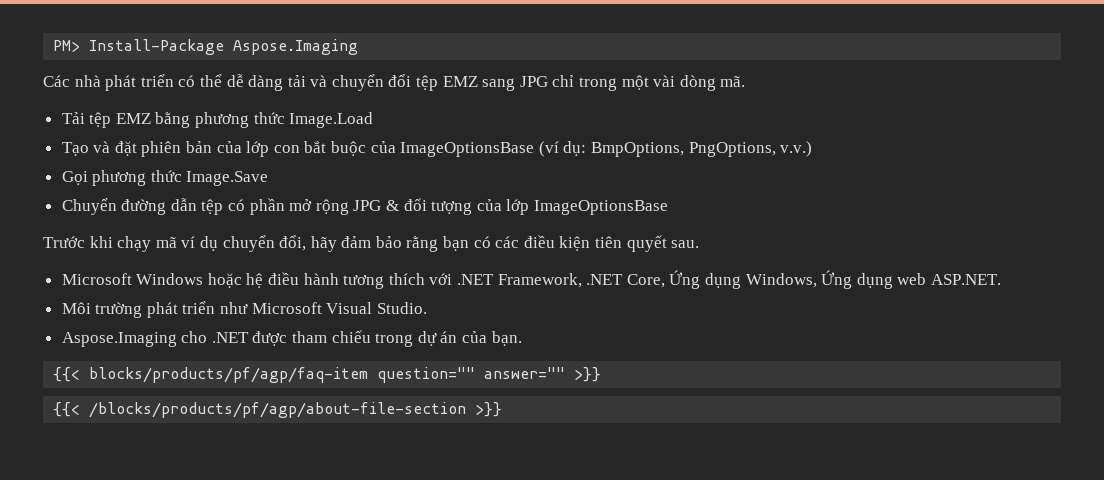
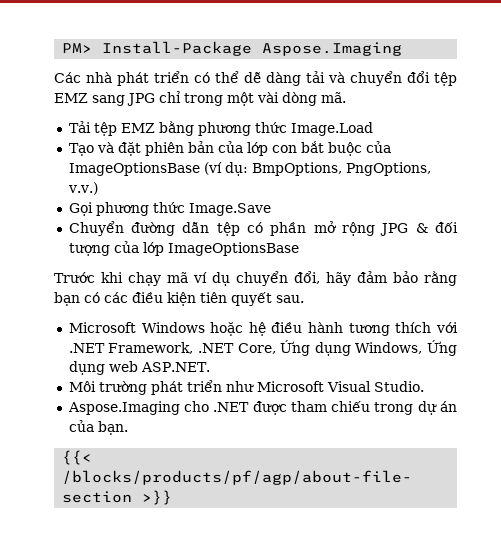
- {{< blocks/products/pf/agp/faq-item question="" answer="" >}}

